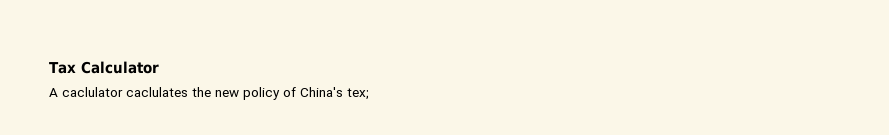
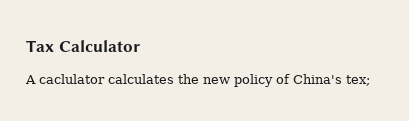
- A caclulator caclulates the new policy of China's tex;
+ A caclulator calculates the new policy of China's tex;

